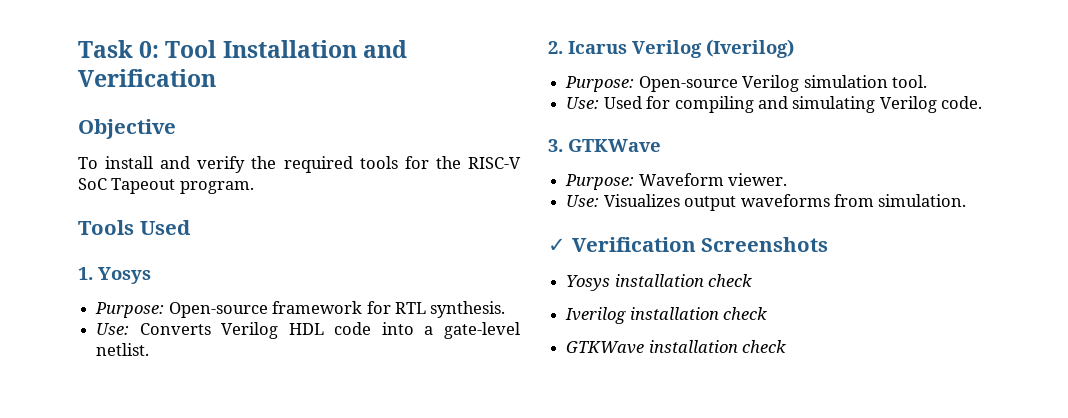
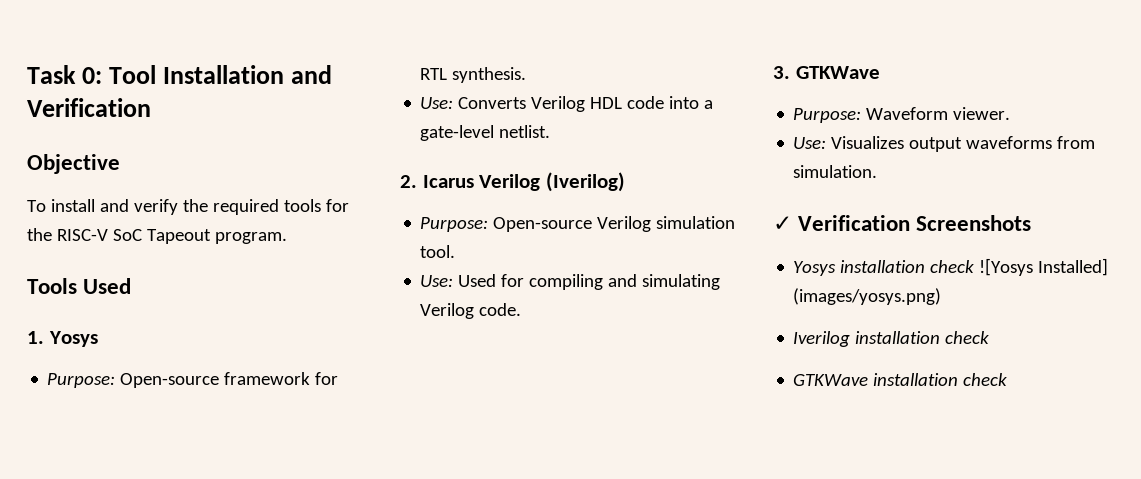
- Yosys installation check
+ Yosys installation check ![Yosys Installed] (images/yosys.png)

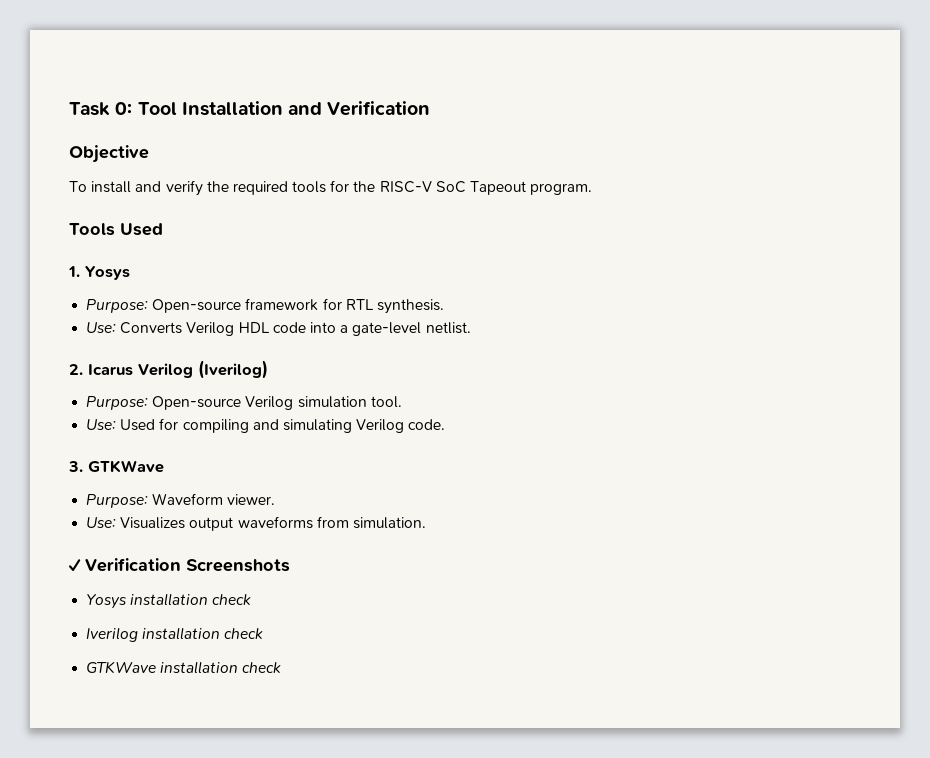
- Yosys installation check ![Yosys Installed] (images/yosys.png)
+ Yosys installation check

